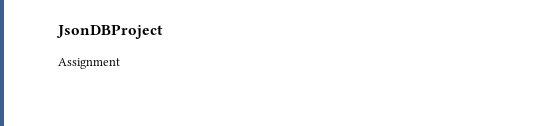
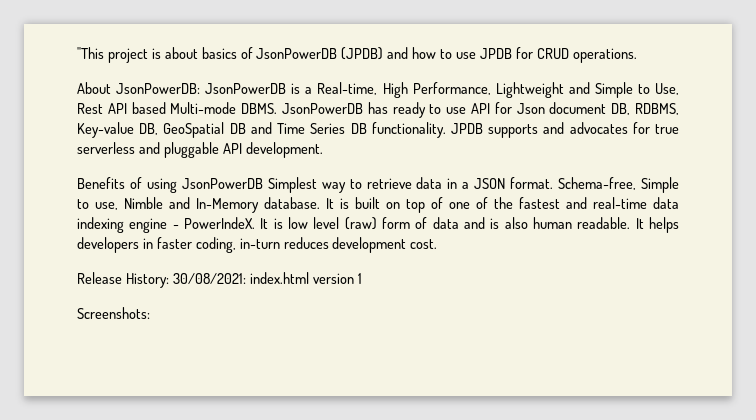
- JsonDBProject
- Assignment
+ "This project is about basics of JsonPowerDB (JPDB) and how to use JPDB for CRUD operations.
+ About JsonPowerDB: JsonPowerDB is a Real-time, High Performance, Lightweight and Simple to Use, Rest API based Multi-mode DBMS. JsonPowerDB has ready to use API for Json document DB, RDBMS, Key-value DB, GeoSpatial DB and Time Series DB functionality. JPDB supports and advocates for true serverless and pluggable API development.
+ Benefits of using JsonPowerDB Simplest way to retrieve data in a JSON format. Schema-free, Simple to use, Nimble and In-Memory database. It is built on top of one of the fastest and real-time data indexing engine - PowerIndeX. It is low level (raw) form of data and is also human readable. It helps developers in faster coding, in-turn reduces development cost.
+ Release History: 30/08/2021: index.html version 1
+ Screenshots:

